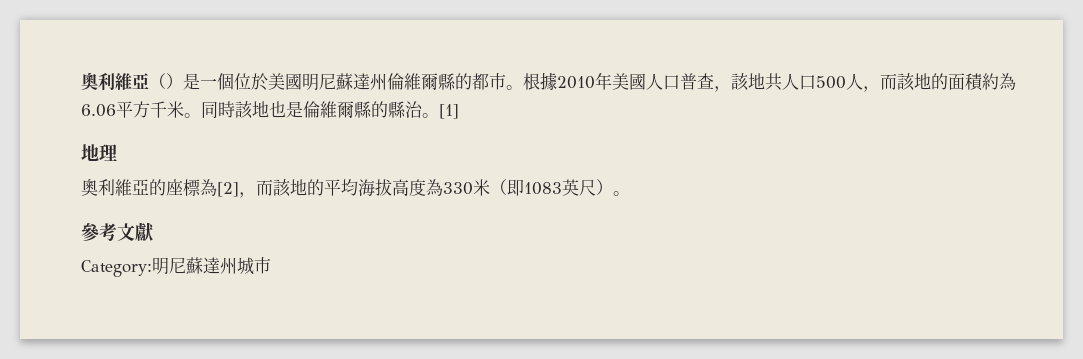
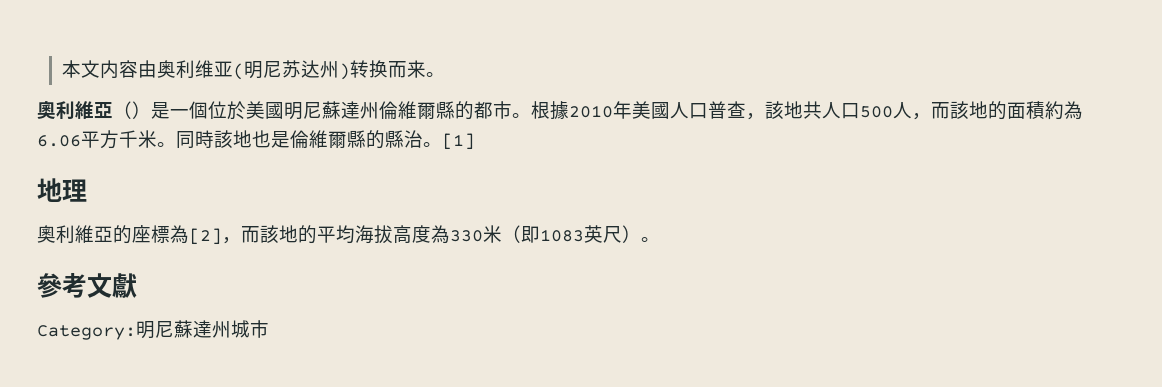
+ 本文内容由奥利维亚(明尼苏达州)转换而来。

